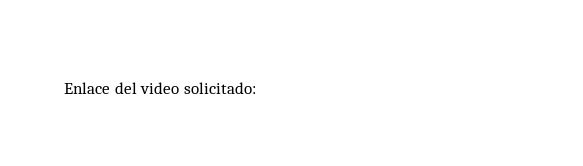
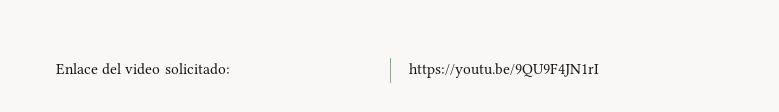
- Enlace del video solicitado:
+ Enlace del video solicitado: https://youtu.be/9QU9F4JN1rI

